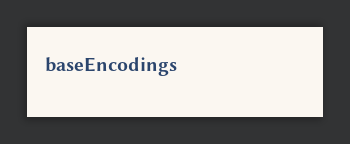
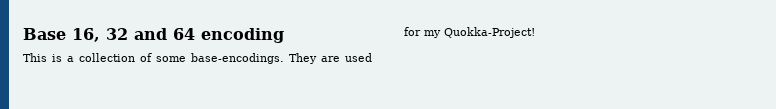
- baseEncodings
+ Base 16, 32 and 64 encoding
+ This is a collection of some base-encodings. They are used for my Quokka-Project!

